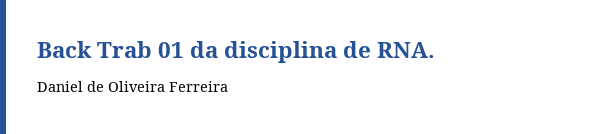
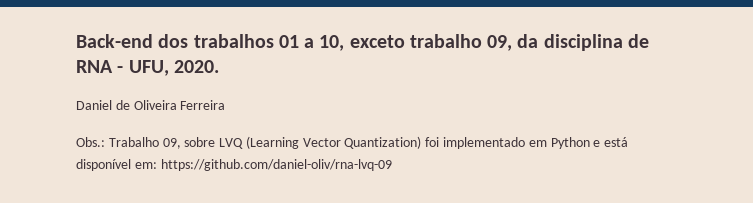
- Back Trab 01 da disciplina de RNA.
+ Back-end dos trabalhos 01 a 10, exceto trabalho 09, da disciplina de RNA - UFU, 2020.
  Daniel de Oliveira Ferreira
+ Obs.: Trabalho 09, sobre LVQ (Learning Vector Quantization) foi implementado em Python e está disponível em: https://github.com/daniel-oliv/rna-lvq-09

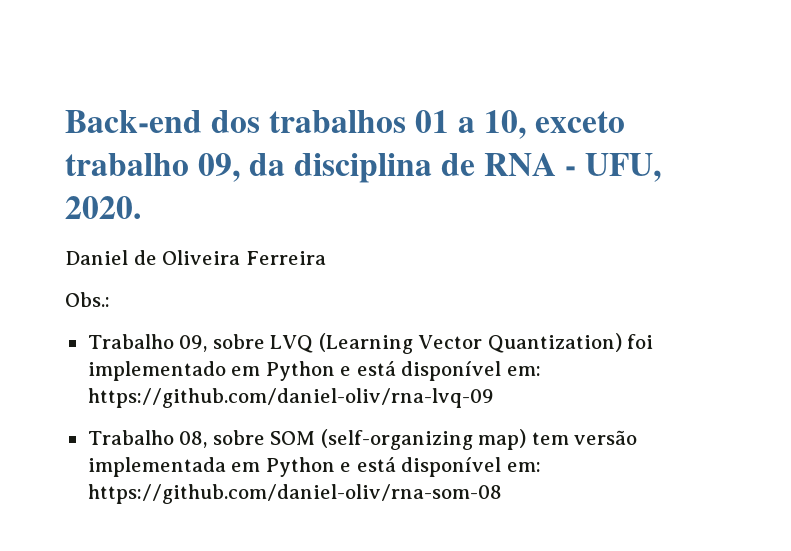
- Obs.: Trabalho 09, sobre LVQ (Learning Vector Quantization) foi implementado em Python e está disponível em: https://github.com/daniel-oliv/rna-lvq-09
+ Obs.:
+ Trabalho 09, sobre LVQ (Learning Vector Quantization) foi implementado em Python e está disponível em: https://github.com/daniel-oliv/rna-lvq-09
+ Trabalho 08, sobre SOM (self-organizing map) tem versão implementada em Python e está disponível em: https://github.com/daniel-oliv/rna-som-08

